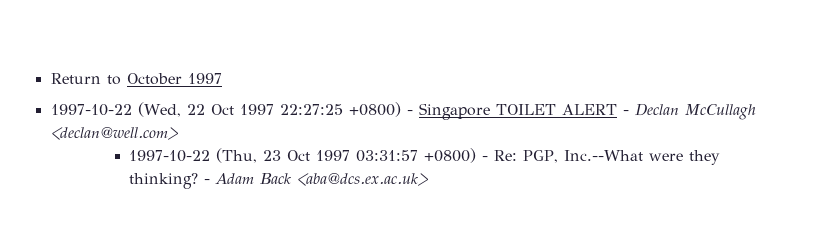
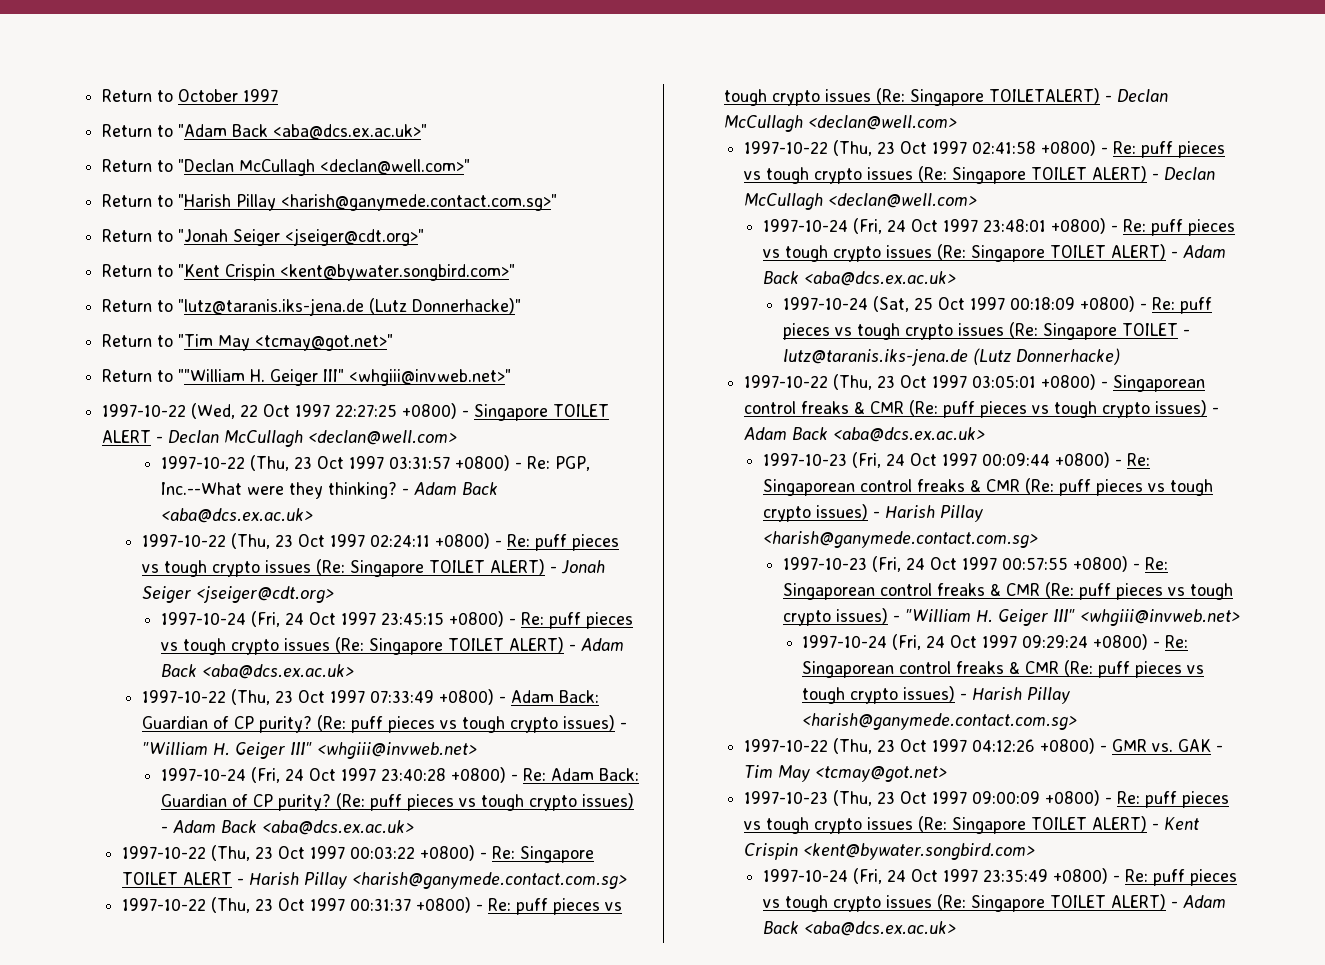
+ Return to "Adam Back <aba@dcs.ex.ac.uk>"
+ Return to "Declan McCullagh <declan@well.com>"
+ Return to "Harish Pillay <harish@ganymede.contact.com.sg>"
+ Return to "Jonah Seiger <jseiger@cdt.org>"
+ Return to "Kent Crispin <kent@bywater.songbird.com>"
+ Return to "lutz@taranis.iks-jena.de (Lutz Donnerhacke)"
+ Return to "Tim May <tcmay@got.net>"
+ Return to ""William H. Geiger III" <whgiii@invweb.net>"
+ 1997-10-22 (Thu, 23 Oct 1997 02:24:11 +0800) - Re: puff pieces vs tough crypto issues (Re: Singapore TOILET ALERT) - Jonah Seiger <jseiger@cdt.org>
+ 1997-10-24 (Fri, 24 Oct 1997 23:45:15 +0800) - Re: puff pieces vs tough crypto issues (Re: Singapore TOILET ALERT) - Adam Back <aba@dcs.ex.ac.uk>
+ 1997-10-22 (Thu, 23 Oct 1997 07:33:49 +0800) - Adam Back: Guardian of CP purity? (Re: puff pieces vs tough crypto issues) - "William H. Geiger III" <whgiii@invweb.net>
+ 1997-10-24 (Fri, 24 Oct 1997 23:40:28 +0800) - Re: Adam Back: Guardian of CP purity? (Re: puff pieces vs tough crypto issues) - Adam Back <aba@dcs.ex.ac.uk>
+ 1997-10-22 (Thu, 23 Oct 1997 00:03:22 +0800) - Re: Singapore TOILET ALERT - Harish Pillay <harish@ganymede.contact.com.sg>
+ 1997-10-22 (Thu, 23 Oct 1997 00:31:37 +0800) - Re: puff pieces vs tough crypto issues (Re: Singapore TOILETALERT) - Declan McCullagh <declan@well.com>
+ 1997-10-22 (Thu, 23 Oct 1997 02:41:58 +0800) - Re: puff pieces vs tough crypto issues (Re: Singapore TOILET ALERT) - Declan McCullagh <declan@well.com>
+ 1997-10-24 (Fri, 24 Oct 1997 23:48:01 +0800) - Re: puff pieces vs tough crypto issues (Re: Singapore TOILET ALERT) - Adam Back <aba@dcs.ex.ac.uk>
+ 1997-10-24 (Sat, 25 Oct 1997 00:18:09 +0800) - Re: puff pieces vs tough crypto issues (Re: Singapore TOILET - lutz@taranis.iks-jena.de (Lutz Donnerhacke)
+ 1997-10-22 (Thu, 23 Oct 1997 03:05:01 +0800) - Singaporean control freaks & CMR (Re: puff pieces vs tough crypto issues) - Adam Back <aba@dcs.ex.ac.uk>
+ 1997-10-23 (Fri, 24 Oct 1997 00:09:44 +0800) - Re: Singaporean control freaks & CMR (Re: puff pieces vs tough crypto issues) - Harish Pillay <harish@ganymede.contact.com.sg>
+ 1997-10-23 (Fri, 24 Oct 1997 00:57:55 +0800) - Re: Singaporean control freaks & CMR (Re: puff pieces vs tough crypto issues) - "William H. Geiger III" <whgiii@invweb.net>
+ 1997-10-24 (Fri, 24 Oct 1997 09:29:24 +0800) - Re: Singaporean control freaks & CMR (Re: puff pieces vs tough crypto issues) - Harish Pillay <harish@ganymede.contact.com.sg>
+ 1997-10-22 (Thu, 23 Oct 1997 04:12:26 +0800) - GMR vs. GAK - Tim May <tcmay@got.net>
+ 1997-10-23 (Thu, 23 Oct 1997 09:00:09 +0800) - Re: puff pieces vs tough crypto issues (Re: Singapore TOILET ALERT) - Kent Crispin <kent@bywater.songbird.com>
+ 1997-10-24 (Fri, 24 Oct 1997 23:35:49 +0800) - Re: puff pieces vs tough crypto issues (Re: Singapore TOILET ALERT) - Adam Back <aba@dcs.ex.ac.uk>

